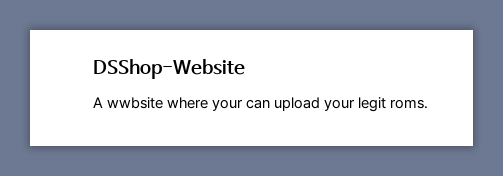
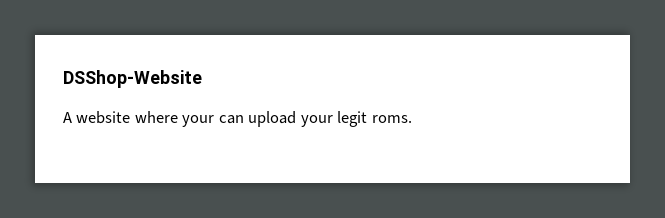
- A wwbsite where your can upload your legit roms.
+ A website where your can upload your legit roms.

